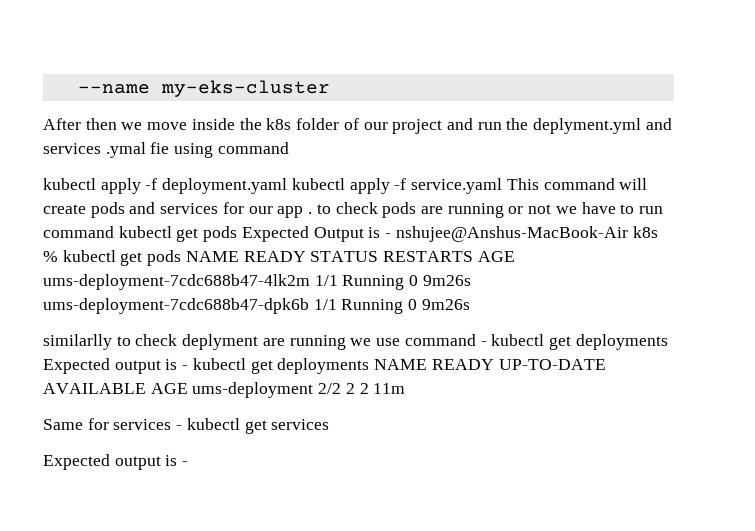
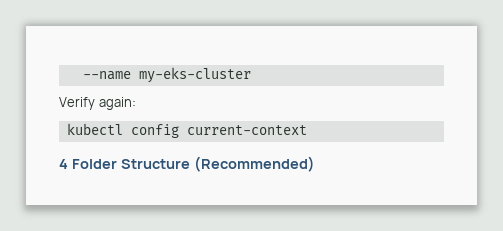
- After then we move inside the k8s folder of our project and run the deplyment.yml and services .ymal fie using command
- kubectl apply -f deployment.yaml kubectl apply -f service.yaml This command will create pods and services for our app . to check pods are running or not we have to run command kubectl get pods Expected Output is - nshujee@Anshus-MacBook-Air k8s % kubectl get pods NAME READY STATUS RESTARTS AGE ums-deployment-7cdc688b47-4lk2m 1/1 Running 0 9m26s ums-deployment-7cdc688b47-dpk6b 1/1 Running 0 9m26s
- similarlly to check deplyment are running we use command - kubectl get deployments Expected output is - kubectl get deployments NAME READY UP-TO-DATE AVAILABLE AGE ums-deployment 2/2 2 2 11m
- Same for services - kubectl get services
- Expected output is -
+ Verify again:
+ kubectl config current-context
+ 4 Folder Structure (Recommended)

